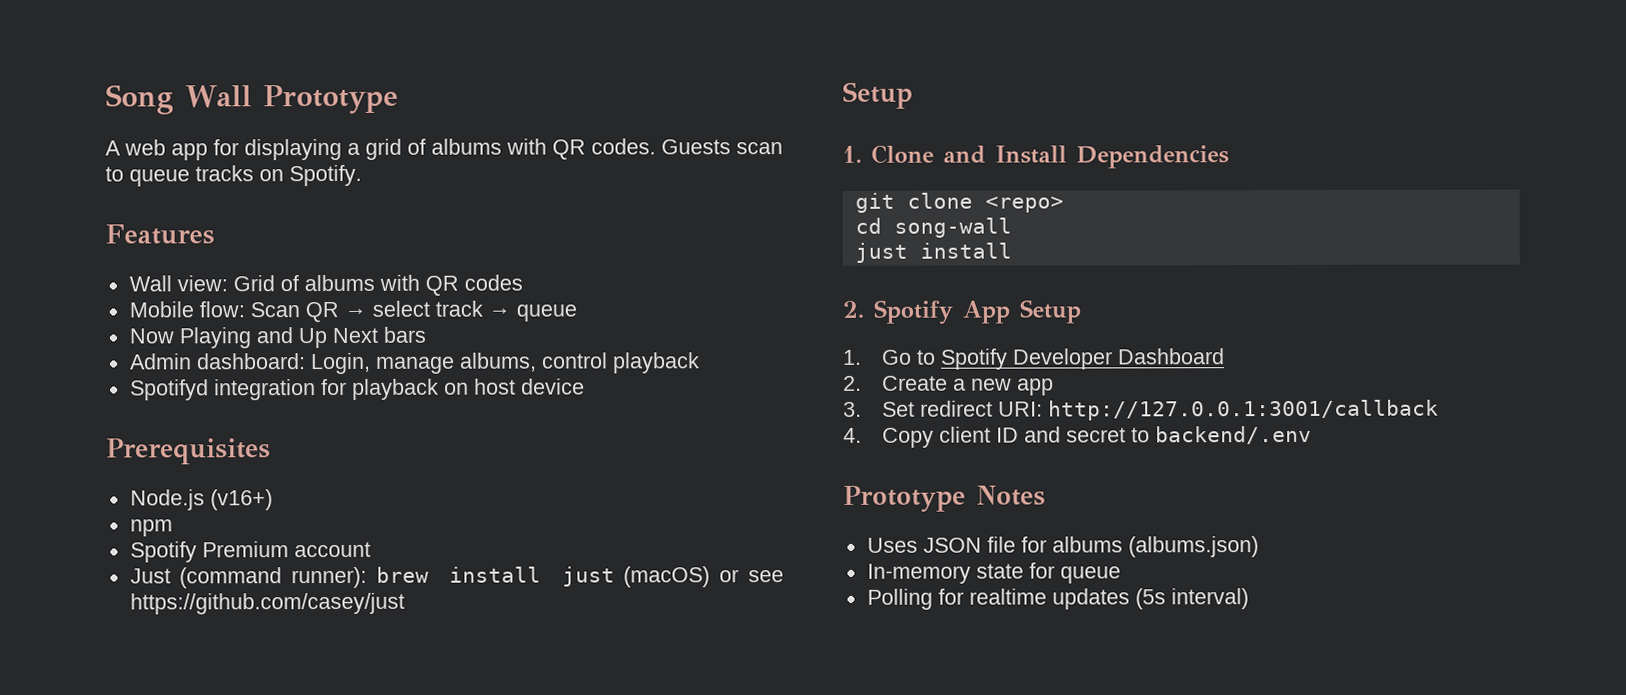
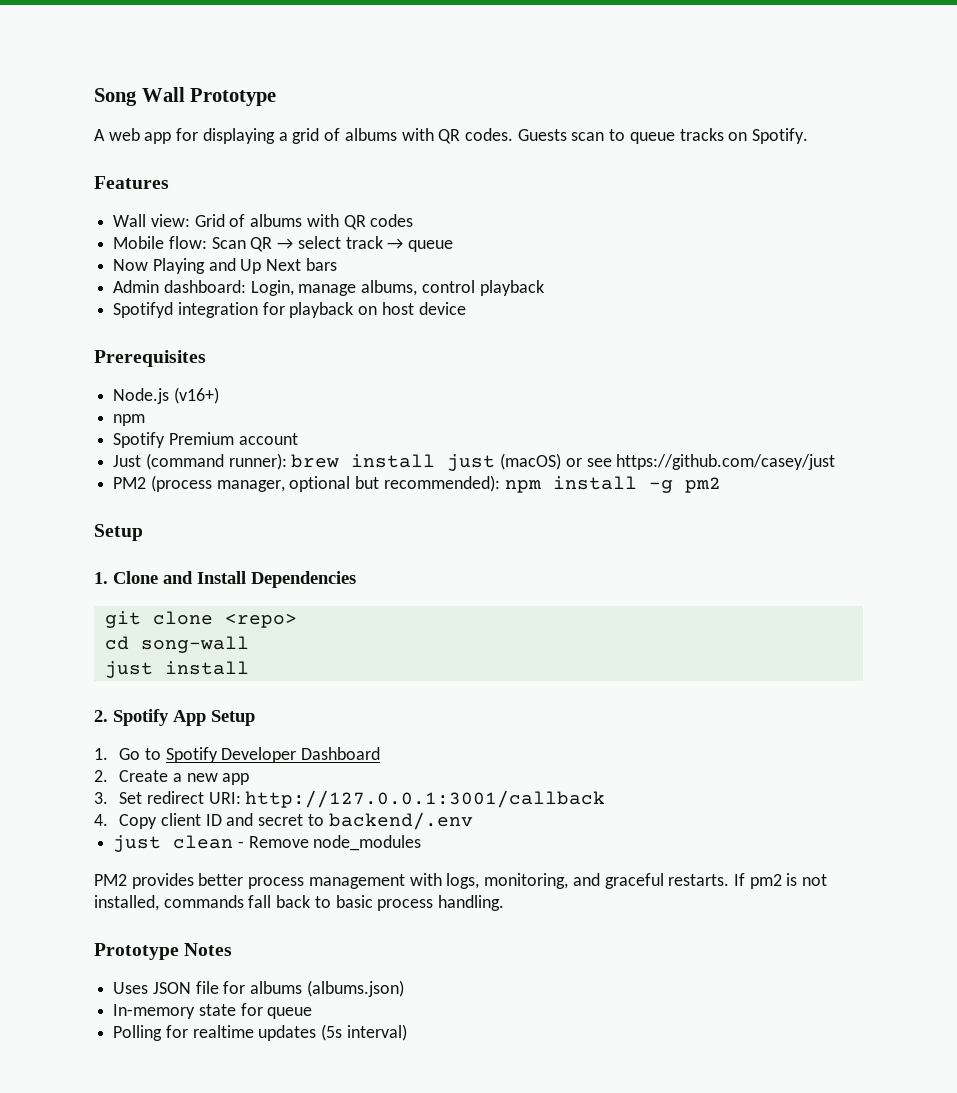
+ PM2 (process manager, optional but recommended): npm install -g pm2
+ just clean - Remove node_modules
+ PM2 provides better process management with logs, monitoring, and graceful restarts. If pm2 is not installed, commands fall back to basic process handling.

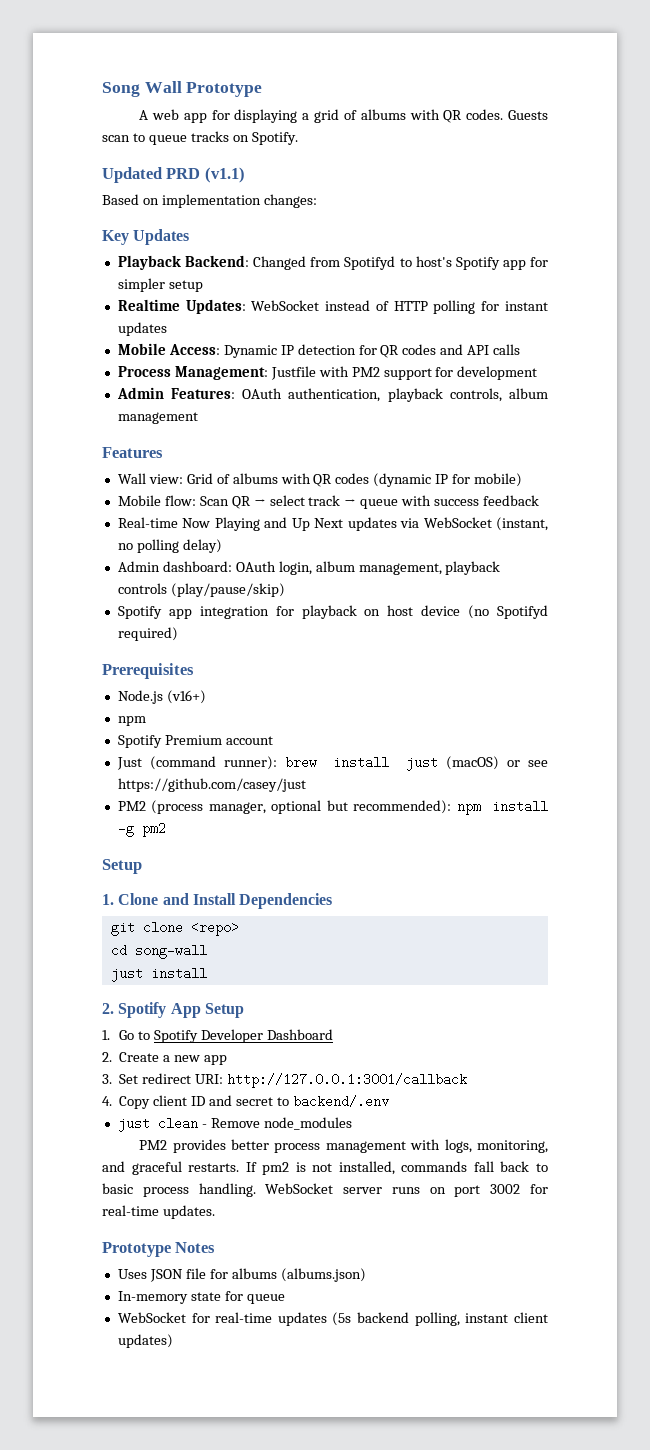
+ Updated PRD (v1.1)
+ Based on implementation changes:
+ Key Updates
+ Playback Backend: Changed from Spotifyd to host's Spotify app for simpler setup
+ Realtime Updates: WebSocket instead of HTTP polling for instant updates
+ Mobile Access: Dynamic IP detection for QR codes and API calls
+ Process Management: Justfile with PM2 support for development
+ Admin Features: OAuth authentication, playback controls, album management
- Wall view: Grid of albums with QR codes
+ Wall view: Grid of albums with QR codes (dynamic IP for mobile)
- Mobile flow: Scan QR → select track → queue
- Now Playing and Up Next bars
- Admin dashboard: Login, manage albums, control playback
- Spotifyd integration for playback on host device
+ Mobile flow: Scan QR → select track → queue with success feedback
+ Real-time Now Playing and Up Next updates via WebSocket (instant, no polling delay)
+ Admin dashboard: OAuth login, album management, playback controls (play/pause/skip)
+ Spotify app integration for playback on host device (no Spotifyd required)
+ WebSocket server runs on port 3002 for real-time updates.
- Polling for realtime updates (5s interval)
+ WebSocket for real-time updates (5s backend polling, instant client updates)

